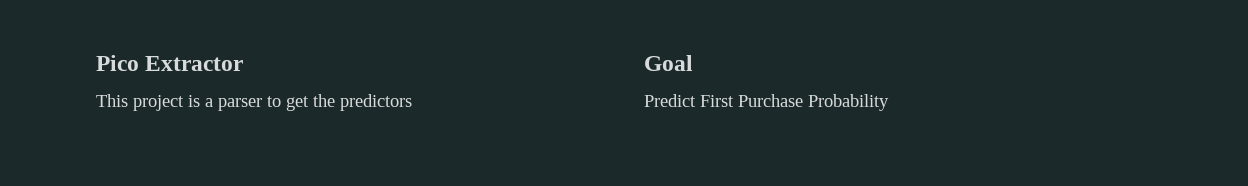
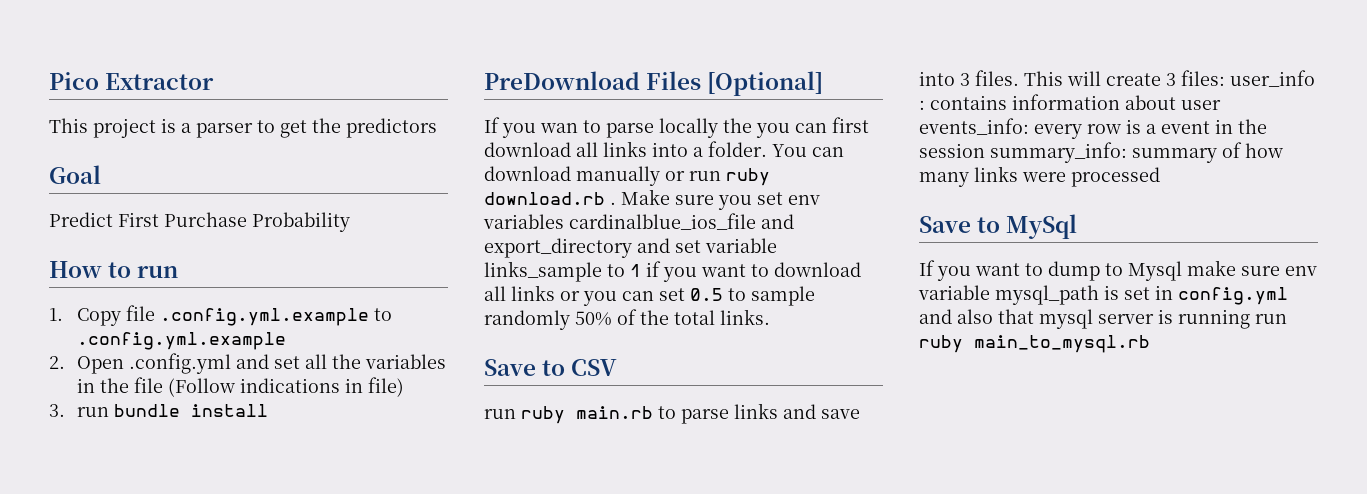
+ How to run
+ 1. Copy file .config.yml.example to .config.yml.example
+ 2. Open .config.yml and set all the variables in the file (Follow indications in file)
+ 3. run bundle install
+ PreDownload Files [Optional]
+ If you wan to parse locally the you can first download all links into a folder. You can download manually or run ruby download.rb . Make sure you set env variables cardinalblue_ios_file and export_directory and set variable links_sample to 1 if you want to download all links or you can set 0.5 to sample randomly 50% of the total links.
+ Save to CSV
+ run ruby main.rb to parse links and save into 3 files. This will create 3 files: user_info : contains information about user events_info: every row is a event in the session summary_info: summary of how many links were processed
+ Save to MySql
+ If you want to dump to Mysql make sure env variable mysql_path is set in config.yml and also that mysql server is running run ruby main_to_mysql.rb

